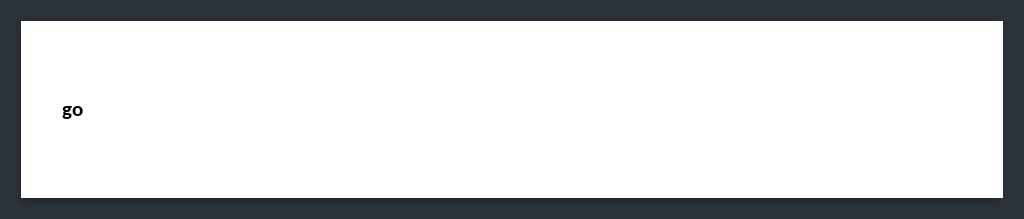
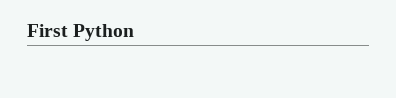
- go
+ First Python

